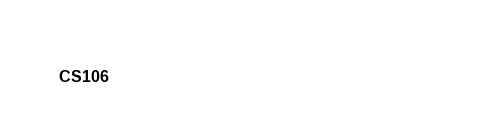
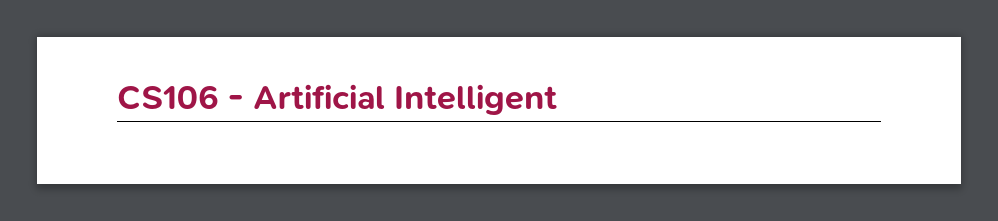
- CS106
+ CS106 - Artificial Intelligent

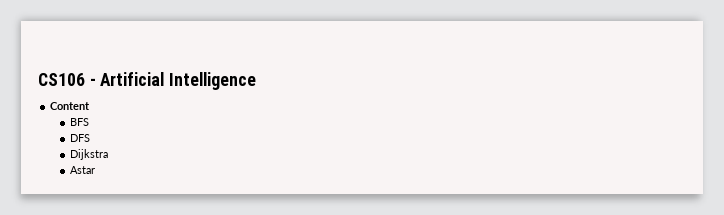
- CS106 - Artificial Intelligent
+ CS106 - Artificial Intelligence
+ Content
+ BFS
+ DFS
+ Dijkstra
+ Astar

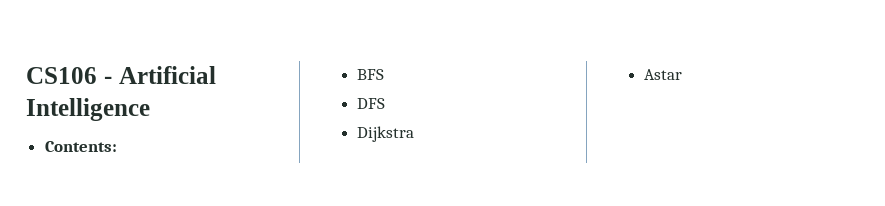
- Content
+ Contents:

